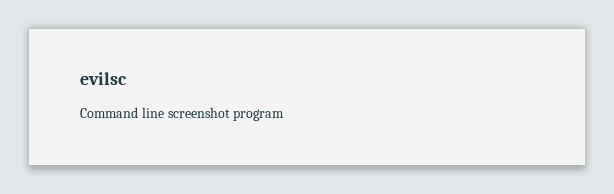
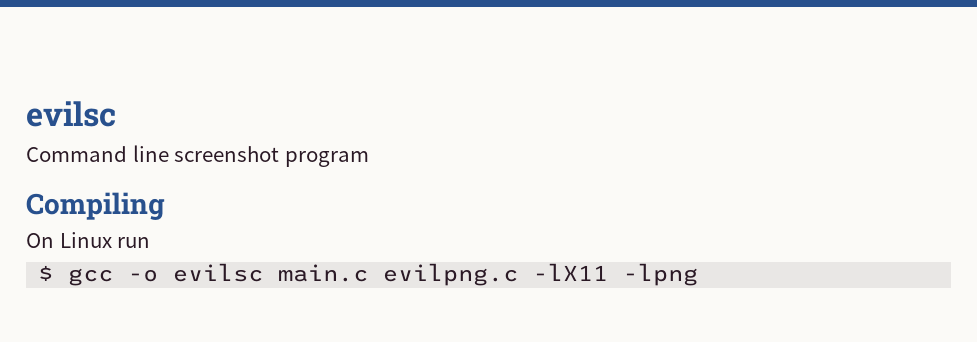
+ Compiling
+ On Linux run
+ $ gcc -o evilsc main.c evilpng.c -lX11 -lpng

